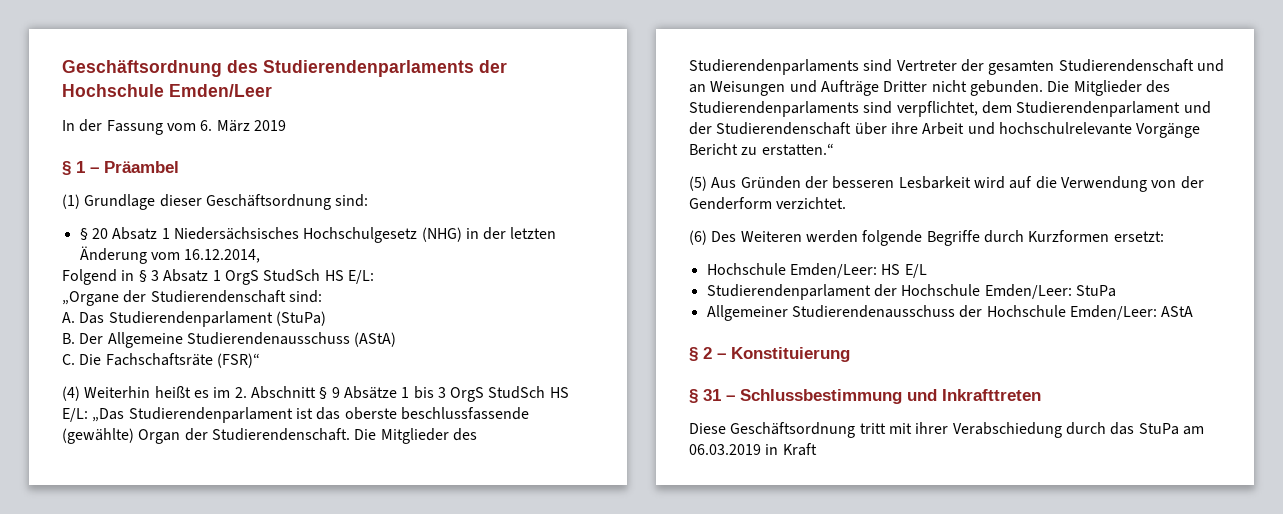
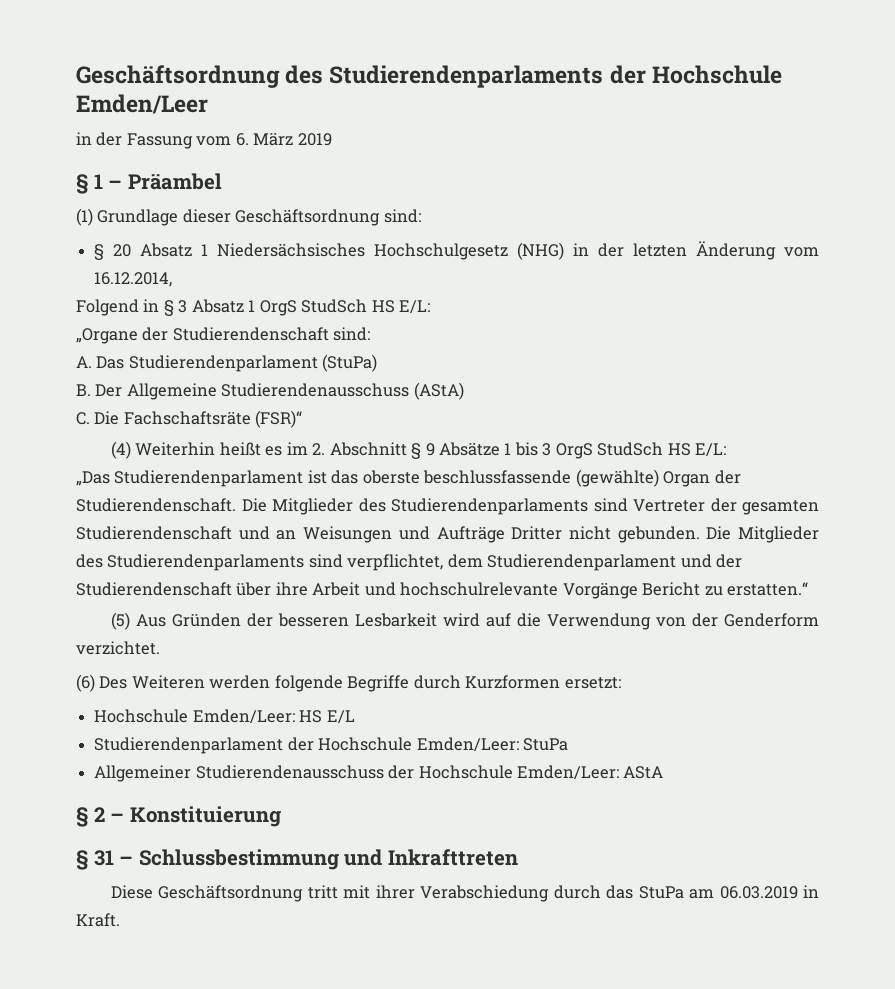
- In der Fassung vom 6. März 2019
+ in der Fassung vom 6. März 2019
- (4) Weiterhin heißt es im 2. Abschnitt § 9 Absätze 1 bis 3 OrgS StudSch HS E/L: „Das Studierendenparlament ist das oberste beschlussfassende (gewählte) Organ der Studierendenschaft.
+ (4) Weiterhin heißt es im 2. Abschnitt § 9 Absätze 1 bis 3 OrgS StudSch HS E/L:
+ „Das Studierendenparlament ist das oberste beschlussfassende (gewählte) Organ der Studierendenschaft.
- Diese Geschäftsordnung tritt mit ihrer Verabschiedung durch das StuPa am 06.03.2019 in Kraft
+ Diese Geschäftsordnung tritt mit ihrer Verabschiedung durch das StuPa am 06.03.2019 in Kraft.

